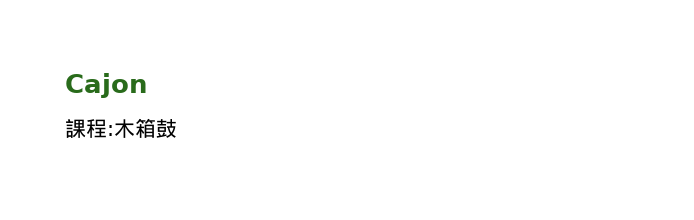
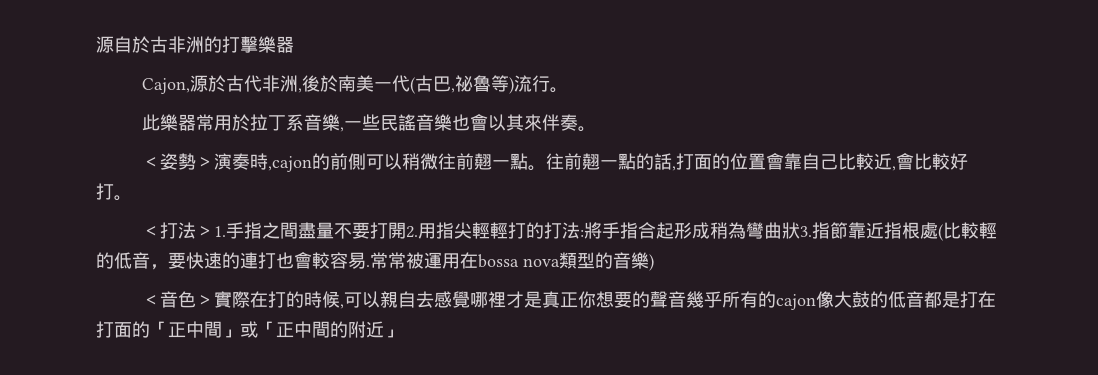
- Cajon
- 課程:木箱鼓
+ 源自於古非洲的打擊樂器
+ Cajon,源於古代非洲,後於南美一代(古巴,祕魯等)流行。
+ 此樂器常用於拉丁系音樂,一些民謠音樂也會以其來伴奏。
+ ＜姿勢＞演奏時,cajon的前側可以稍微往前翹一點。往前翹一點的話,打面的位置會靠自己比較近,會比較好打。
+ ＜打法＞1.手指之間盡量不要打開2.用指尖輕輕打的打法:將手指合起形成稍為彎曲狀3.指節靠近指根處(比較輕的低音，要快速的連打也會較容易.常常被運用在bossa nova類型的音樂)
+ ＜音色＞實際在打的時候,可以親自去感覺哪裡才是真正你想要的聲音幾乎所有的cajon像大鼓的低音都是打在打面的「正中間」或「正中間的附近」

